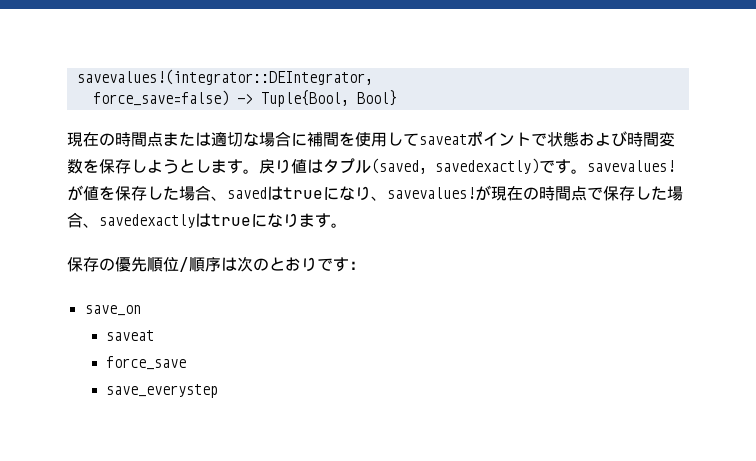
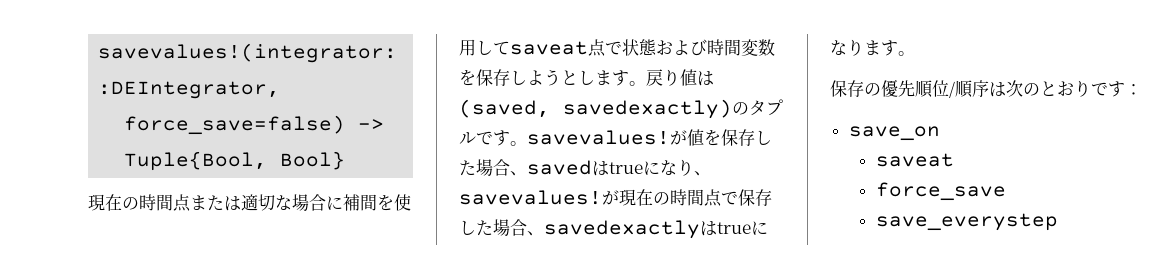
- 現在の時間点または適切な場合に補間を使用してsaveatポイントで状態および時間変数を保存しようとします。
+ 現在の時間点または適切な場合に補間を使用してsaveat点で状態および時間変数を保存しようとします。
- 戻り値はタプル(saved, savedexactly)です。savevalues!
+ 戻り値は(saved, savedexactly)のタプルです。savevalues!

